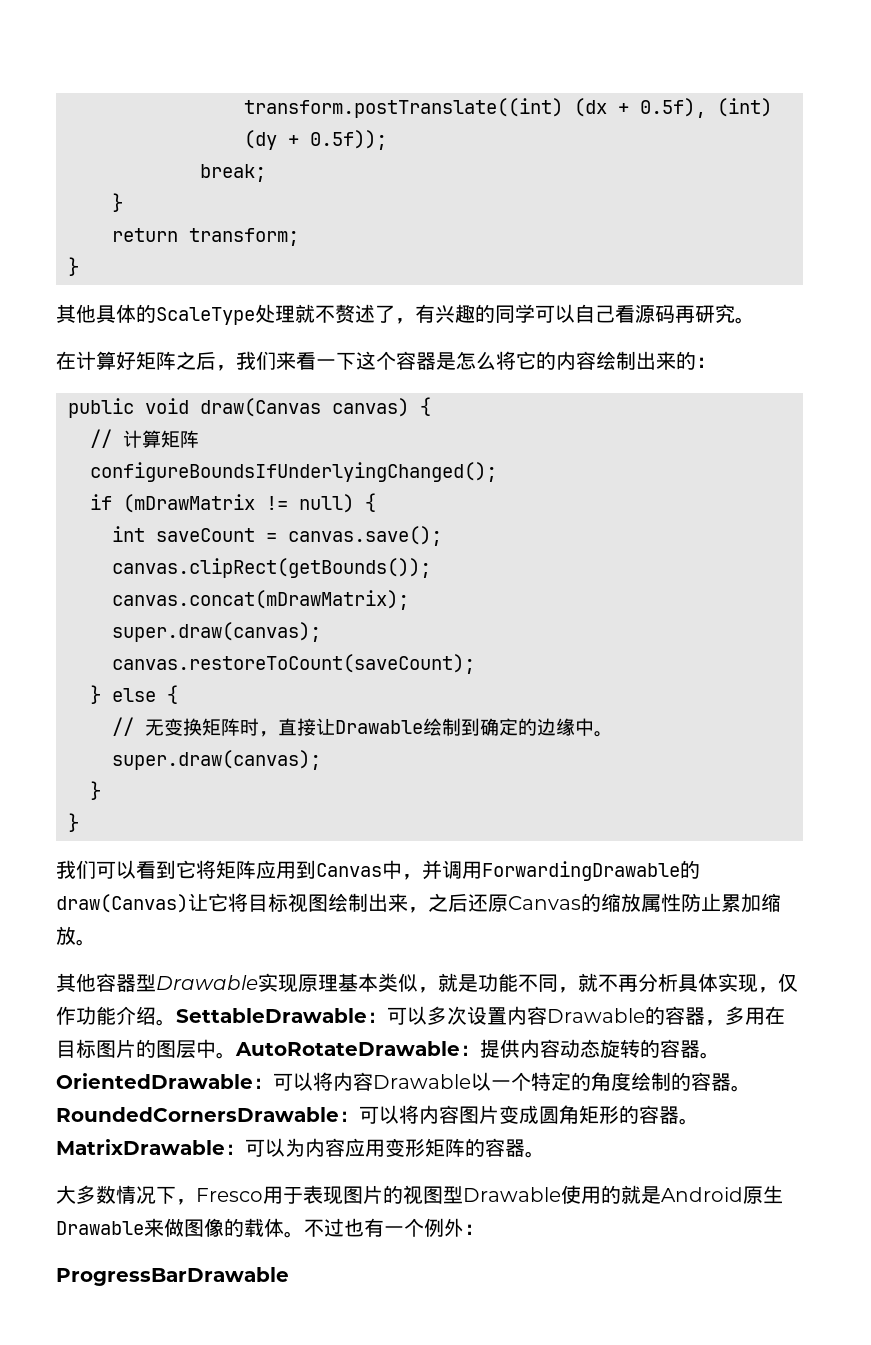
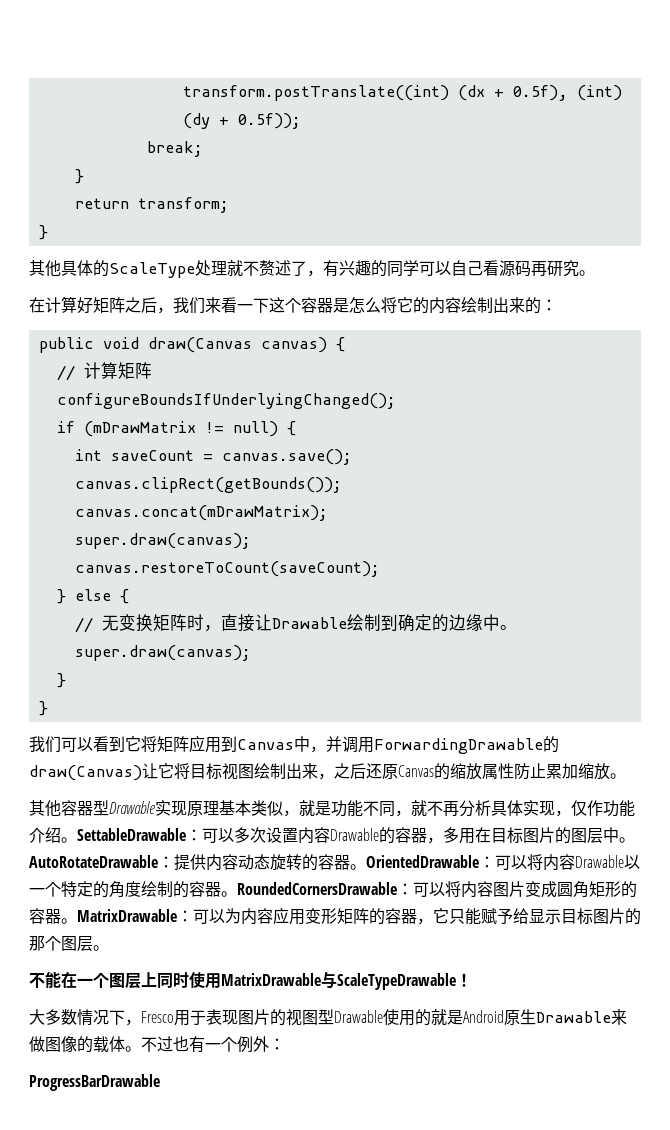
- MatrixDrawable：可以为内容应用变形矩阵的容器。
+ MatrixDrawable：可以为内容应用变形矩阵的容器，它只能赋予给显示目标图片的那个图层。
+ 不能在一个图层上同时使用MatrixDrawable与ScaleTypeDrawable！

